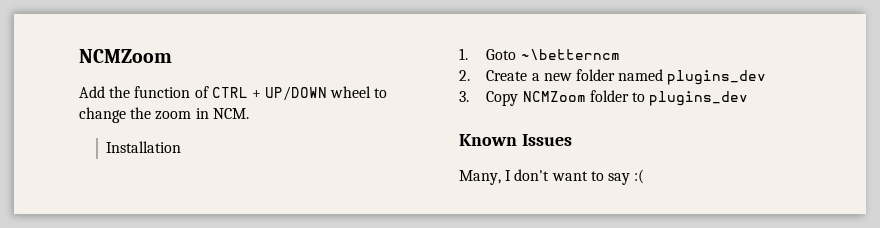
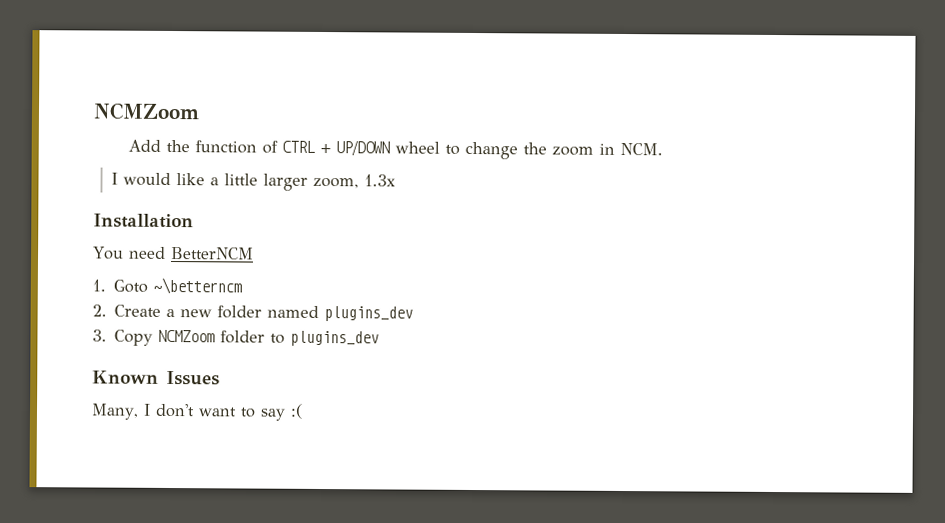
+ I would like a little larger zoom, 1.3x
  Installation
+ You need BetterNCM

